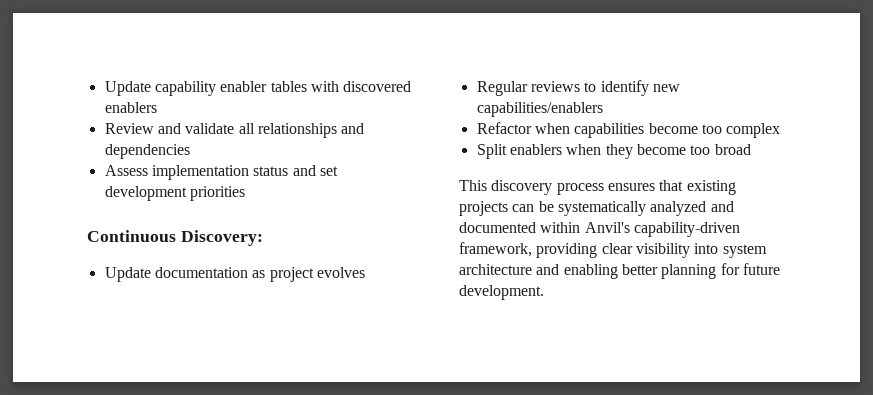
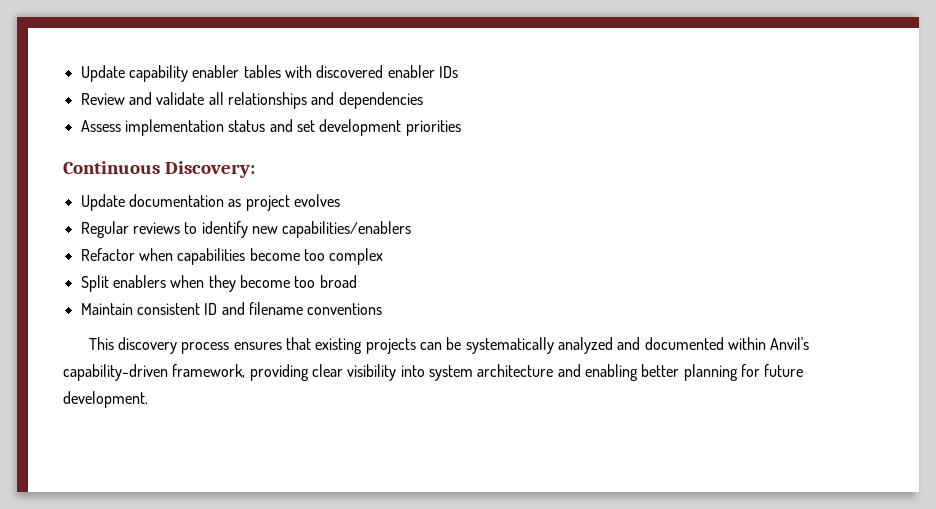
- Update capability enabler tables with discovered enablers
+ Update capability enabler tables with discovered enabler IDs
+ Maintain consistent ID and filename conventions

